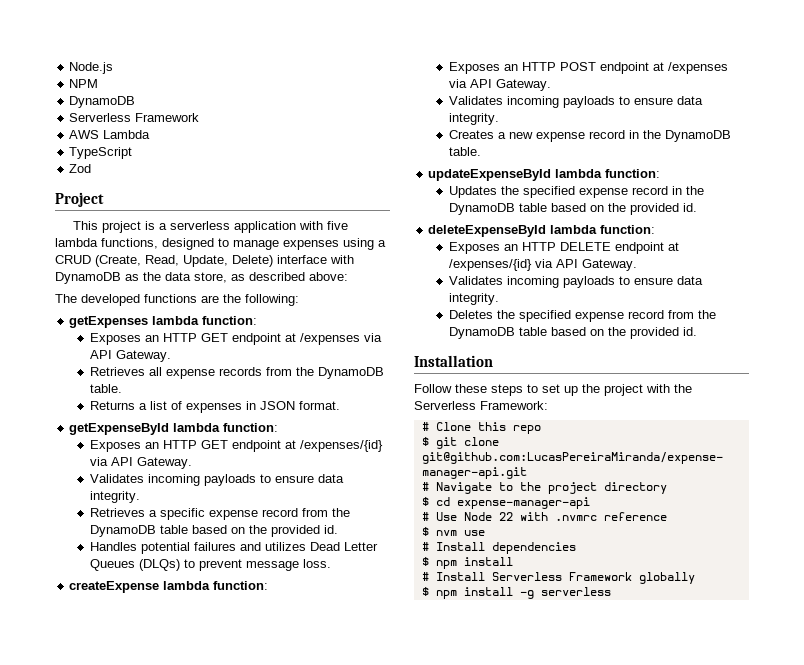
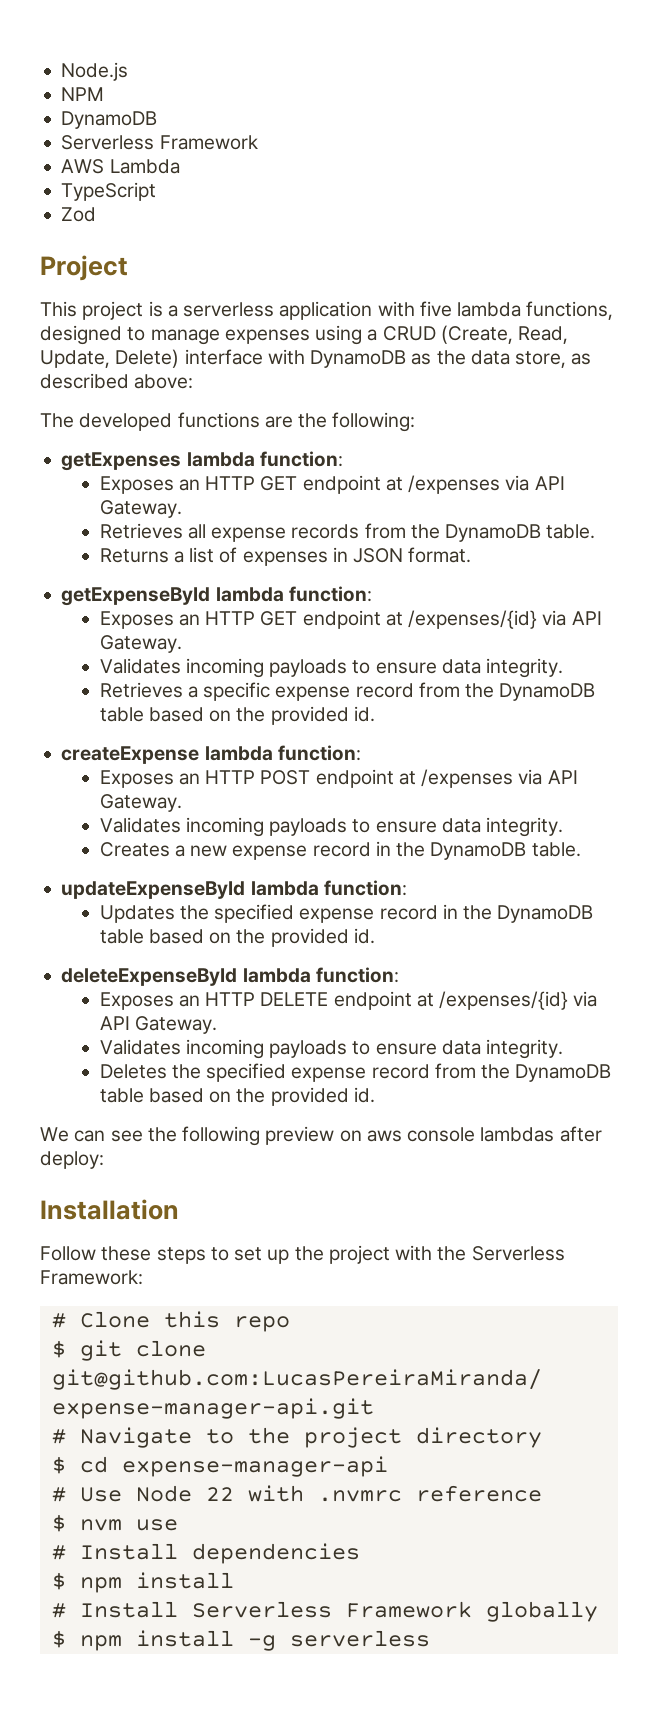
- Handles potential failures and utilizes Dead Letter Queues (DLQs) to prevent message loss.
+ We can see the following preview on aws console lambdas after deploy:

